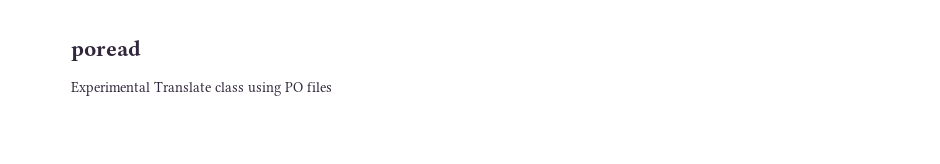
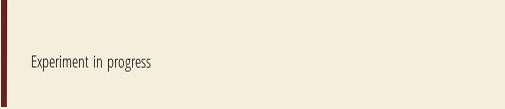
- poread
- Experimental Translate class using PO files
+ Experiment in progress

